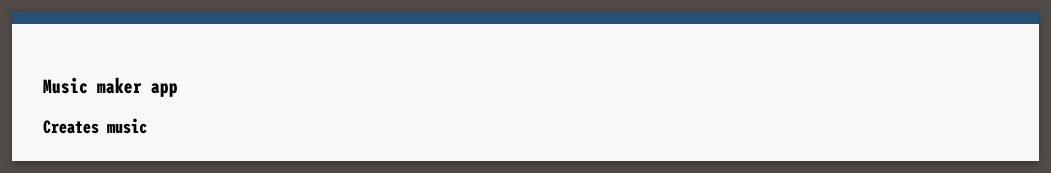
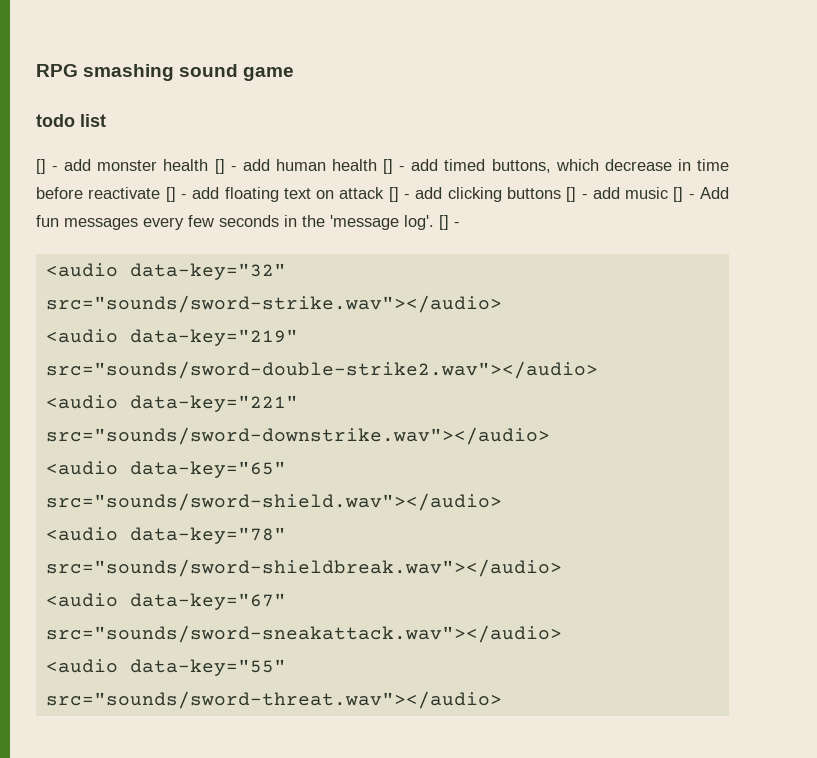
- Music maker app
- Creates music
+ RPG smashing sound game
+ todo list
+ [] - add monster health [] - add human health [] - add timed buttons, which decrease in time before reactivate [] - add floating text on attack [] - add clicking buttons [] - add music [] - Add fun messages every few seconds in the 'message log'. [] -
+ <audio data-key="32" src="sounds/sword-strike.wav"></audio>
+ <audio data-key="219" src="sounds/sword-double-strike2.wav"></audio>
+ <audio data-key="221" src="sounds/sword-downstrike.wav"></audio>
+ <audio data-key="65" src="sounds/sword-shield.wav"></audio>
+ <audio data-key="78" src="sounds/sword-shieldbreak.wav"></audio>
+ <audio data-key="67" src="sounds/sword-sneakattack.wav"></audio>
+ <audio data-key="55" src="sounds/sword-threat.wav"></audio>

